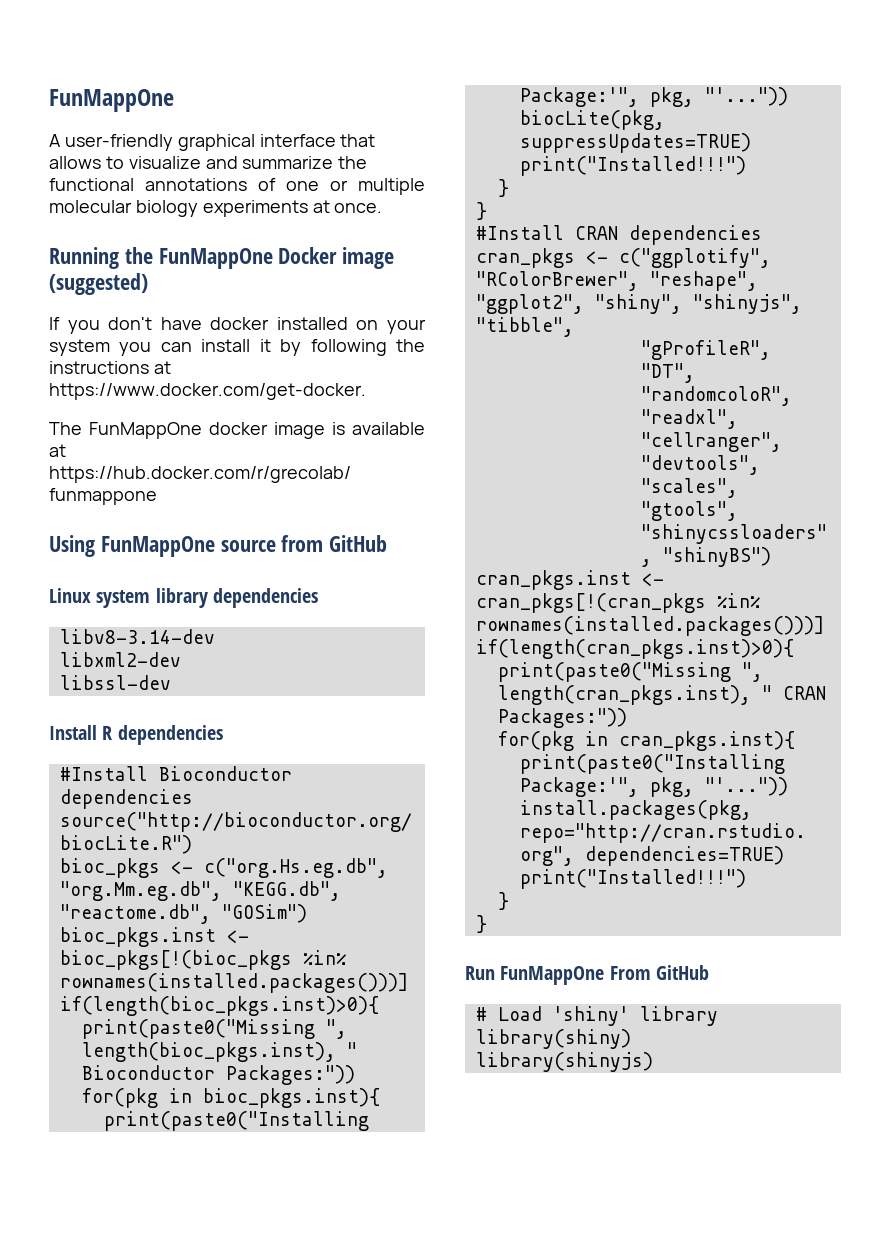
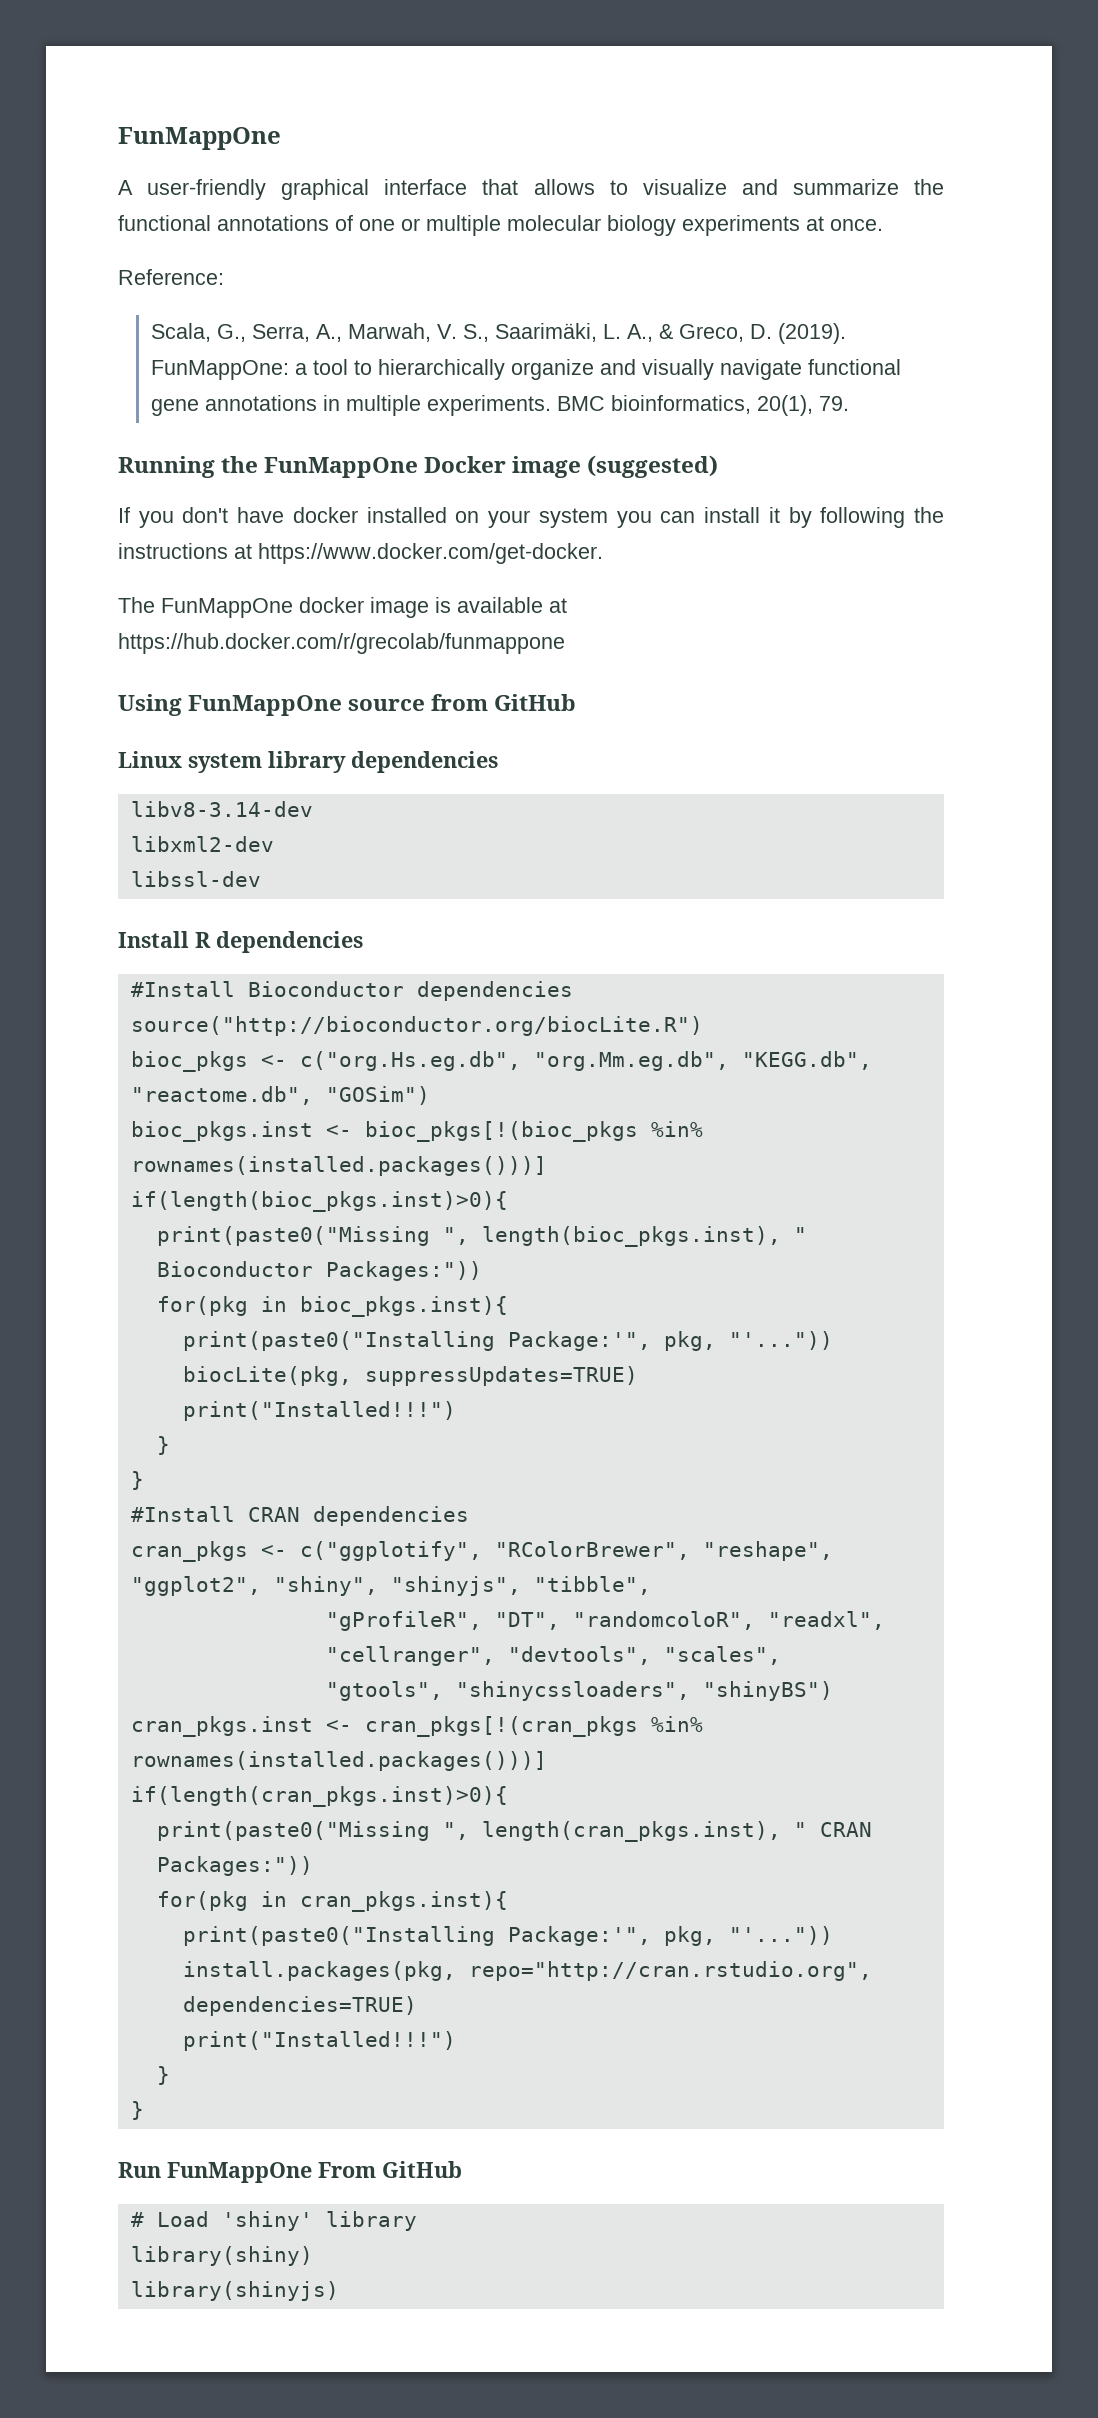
+ Reference:
+ Scala, G., Serra, A., Marwah, V. S., Saarimäki, L. A., & Greco, D. (2019). FunMappOne: a tool to hierarchically organize and visually navigate functional gene annotations in multiple experiments. BMC bioinformatics, 20(1), 79.

